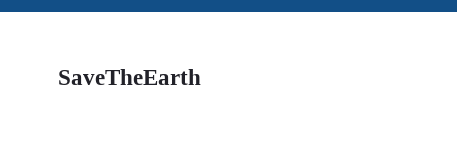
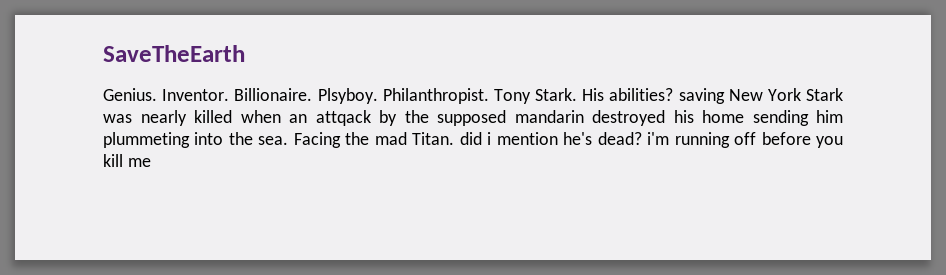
+ Genius. Inventor. Billionaire. Plsyboy. Philanthropist. Tony Stark. His abilities? saving New York Stark was nearly killed when an attqack by the supposed mandarin destroyed his home sending him plummeting into the sea. Facing the mad Titan. did i mention he's dead? i'm running off before you kill me

